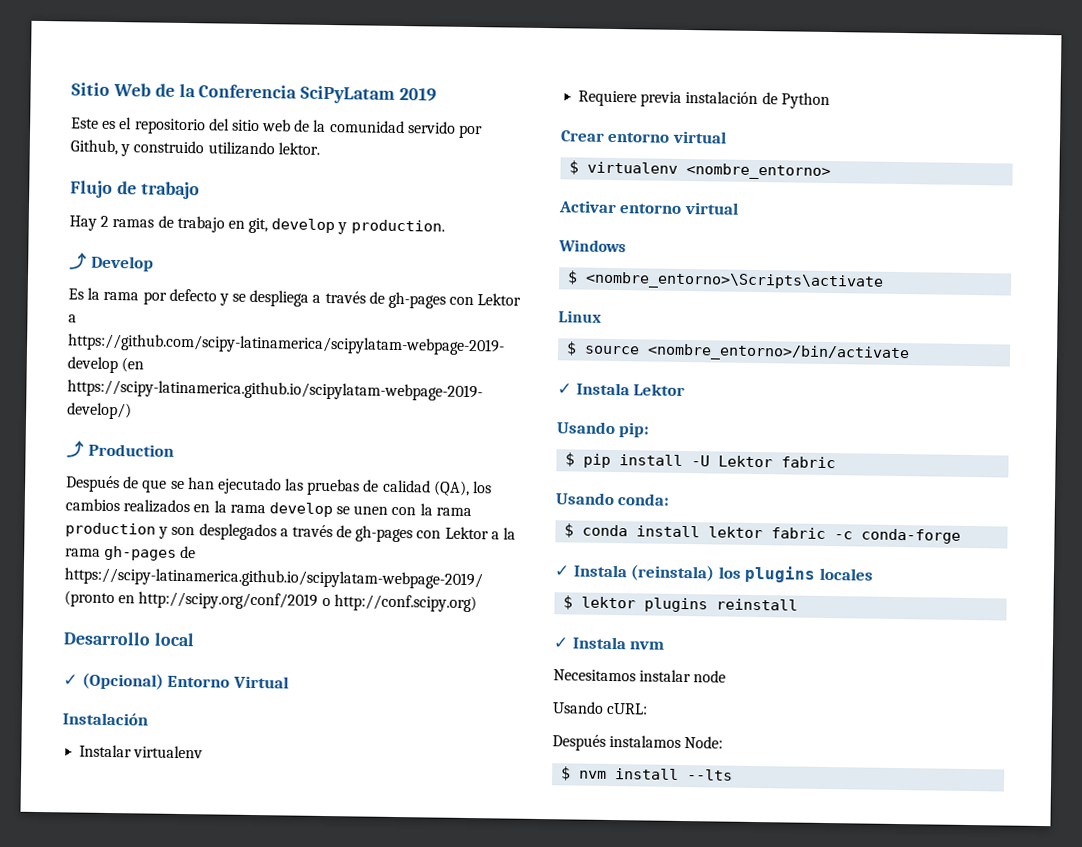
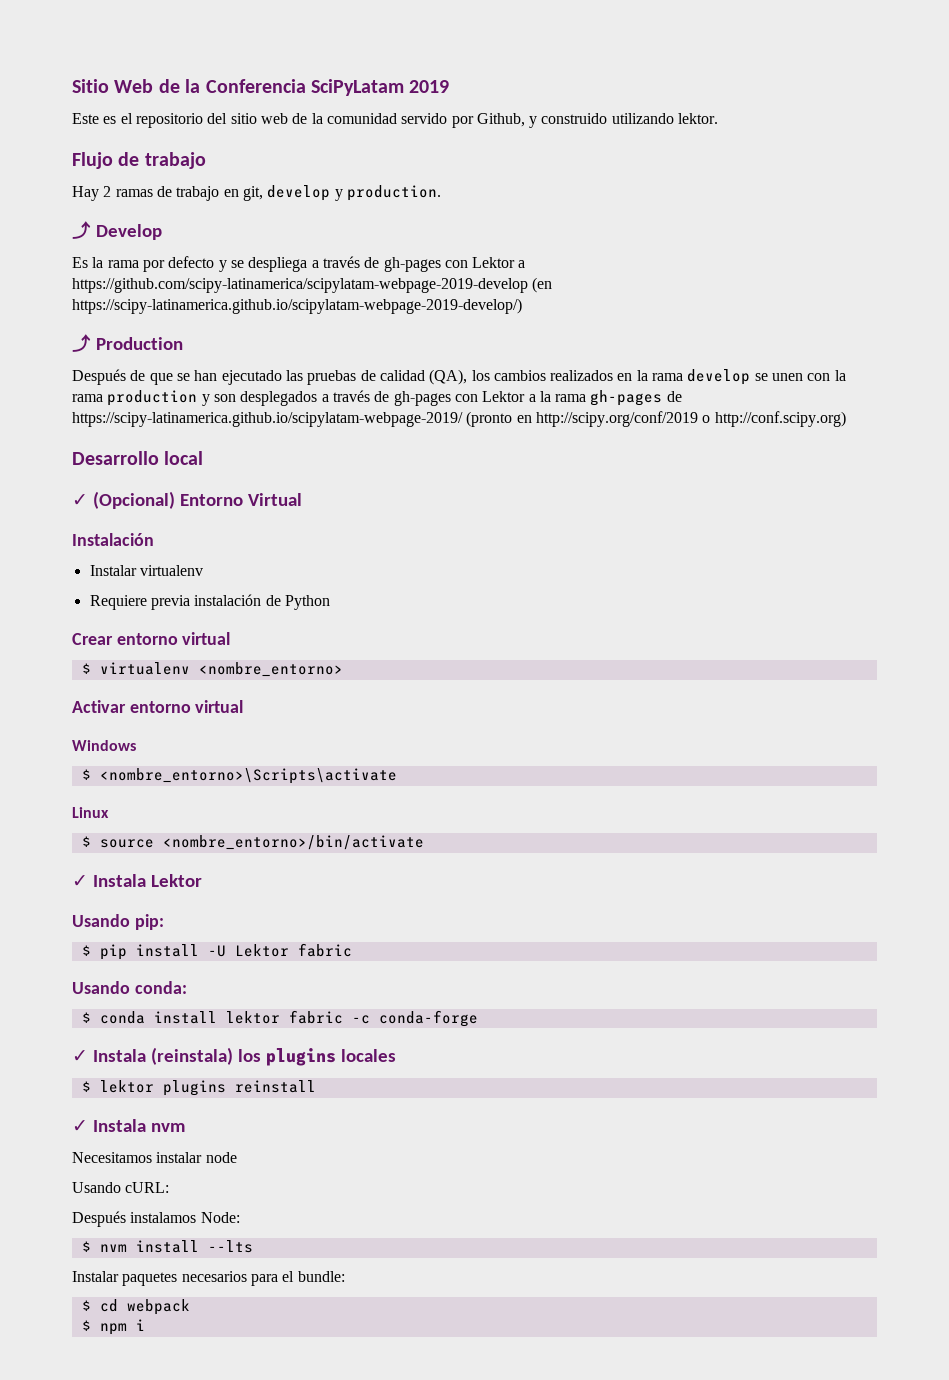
+ Instalar paquetes necesarios para el bundle:
+ $ cd webpack
+ $ npm i

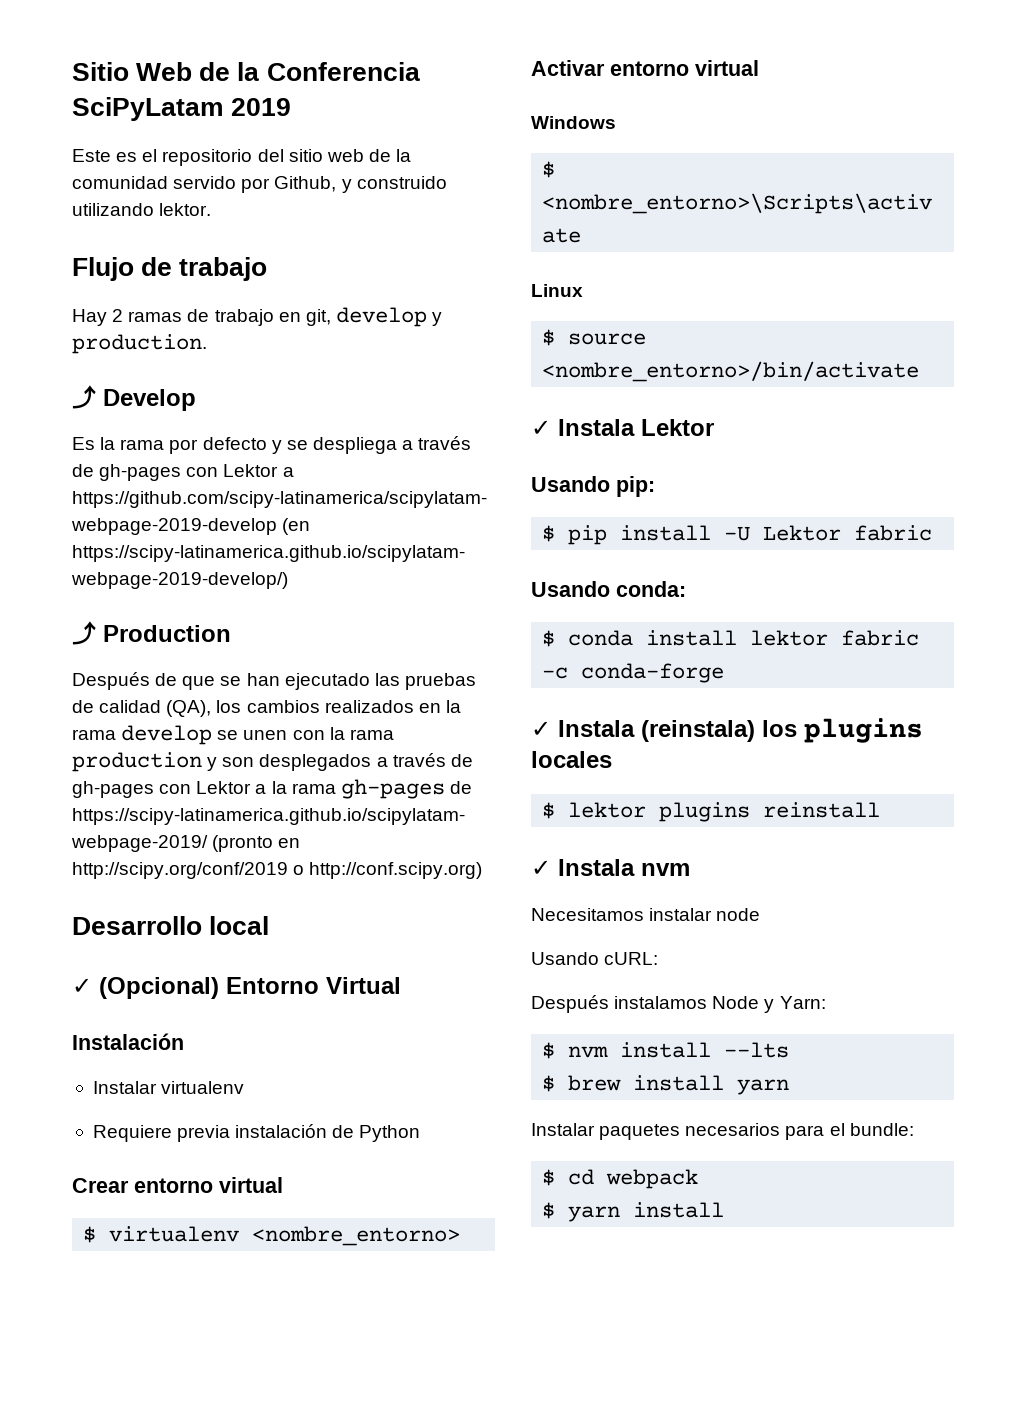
- Después instalamos Node:
+ Después instalamos Node y Yarn:
+ $ brew install yarn
- $ npm i
+ $ yarn install

